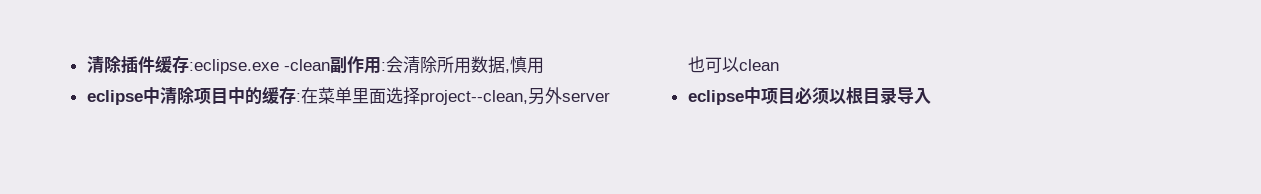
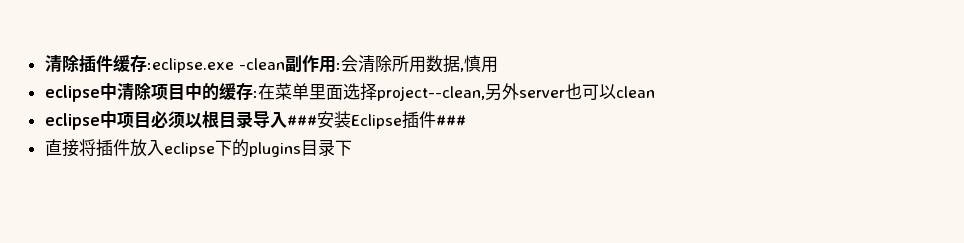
- eclipse中项目必须以根目录导入
+ eclipse中项目必须以根目录导入###安装Eclipse插件###
+ 直接将插件放入eclipse下的plugins目录下

